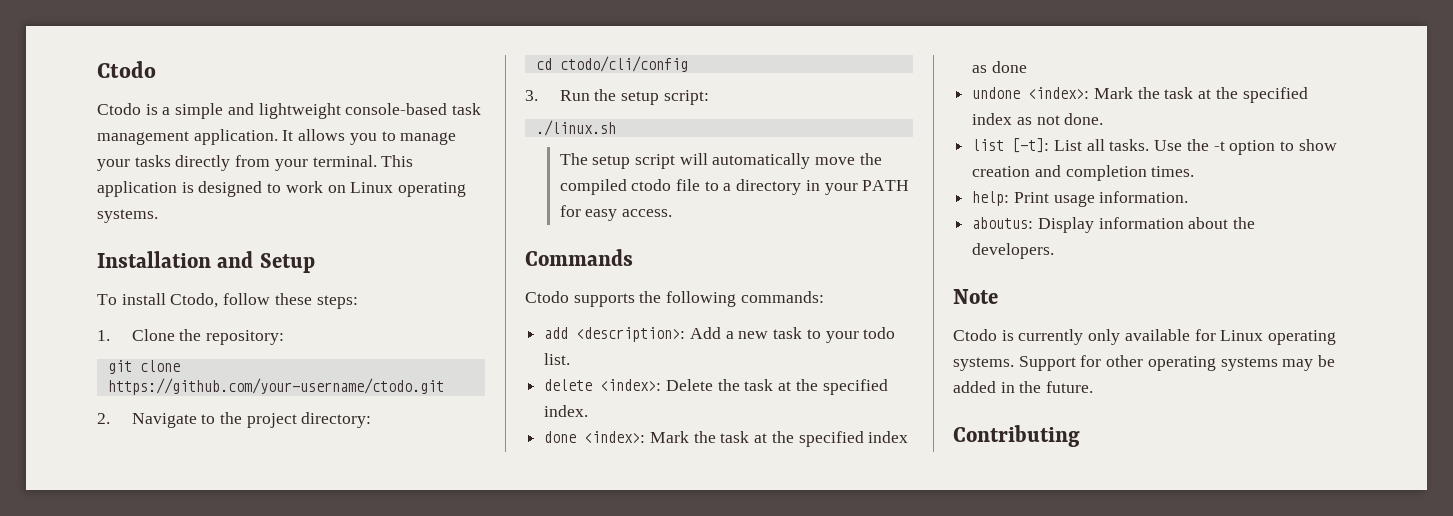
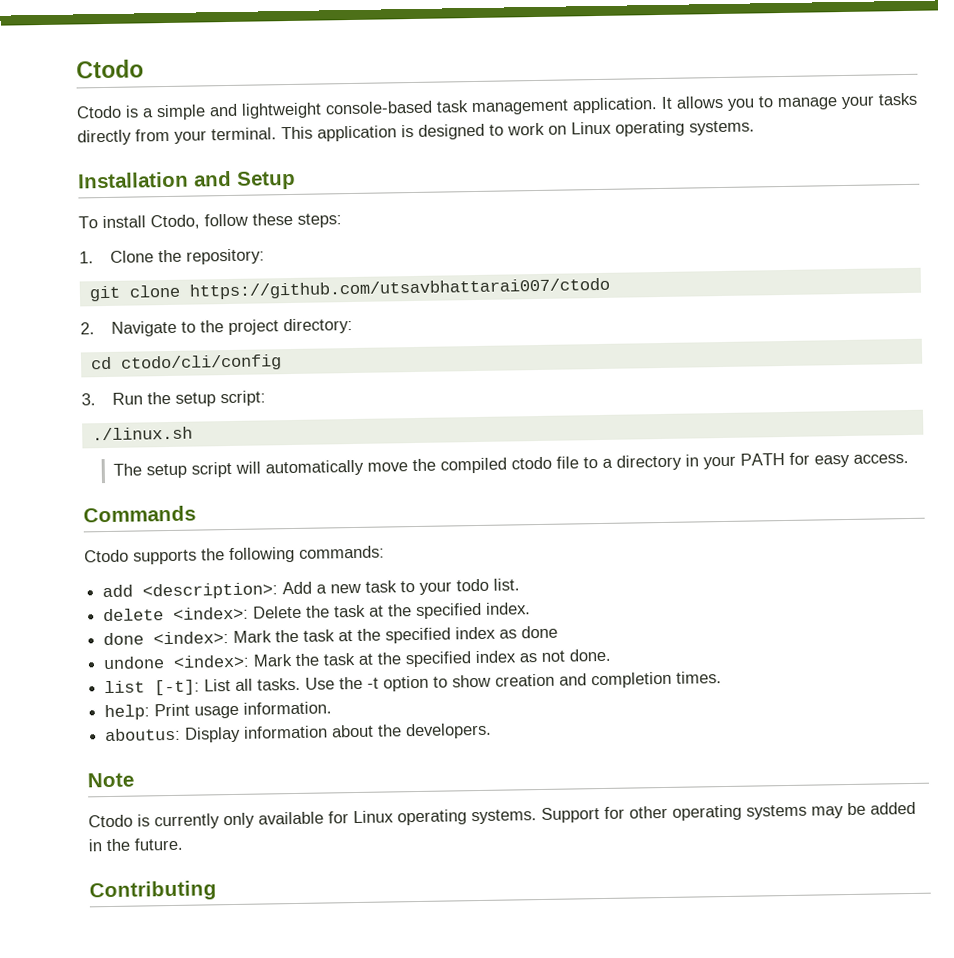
- git clone https://github.com/your-username/ctodo.git
+ git clone https://github.com/utsavbhattarai007/ctodo

